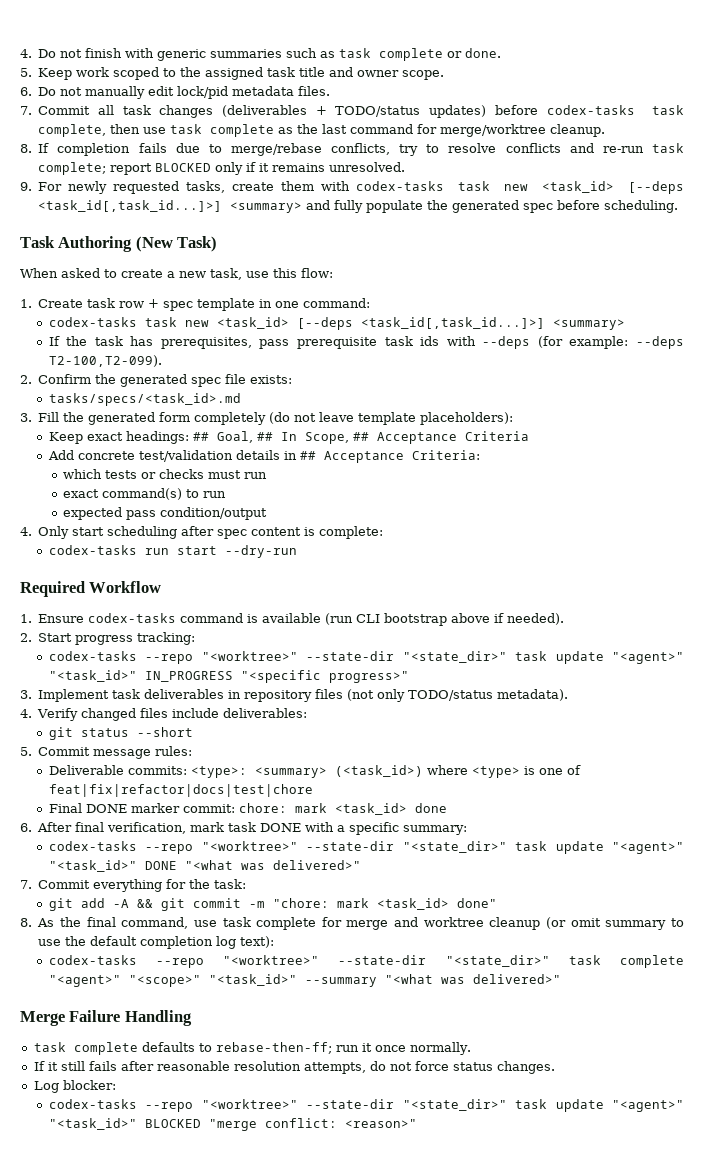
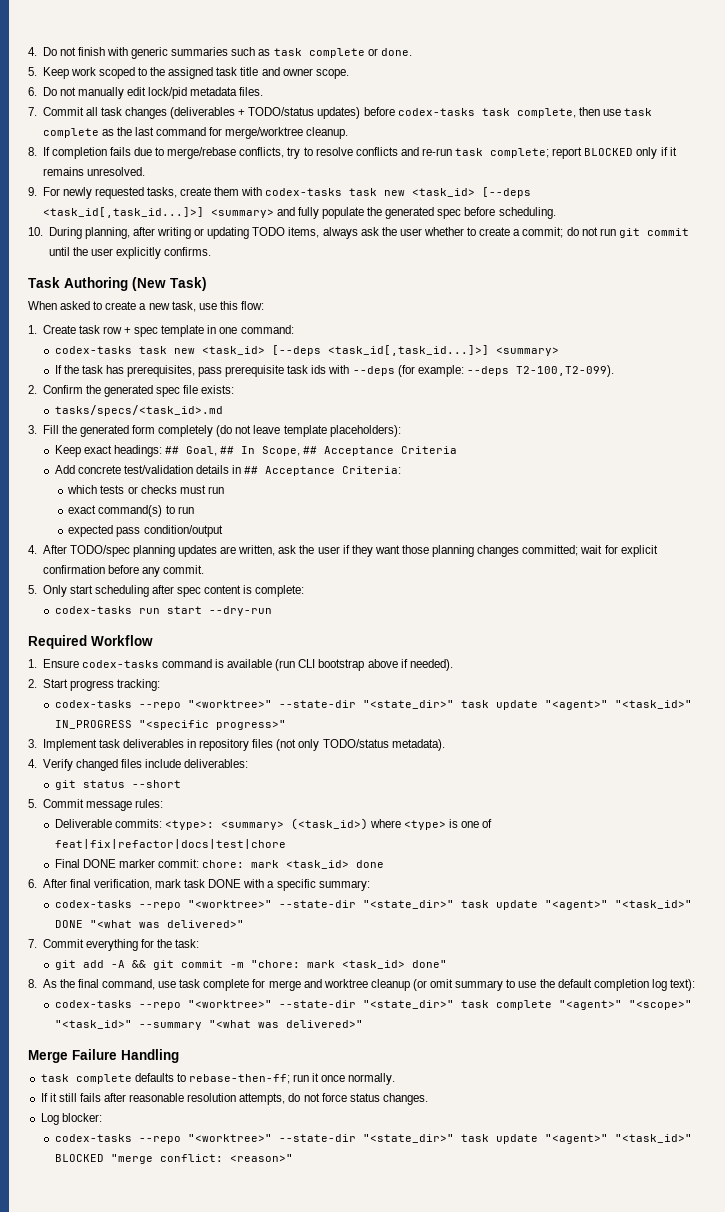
+ 10. During planning, after writing or updating TODO items, always ask the user whether to create a commit; do not run git commit until the user explicitly confirms.
- 4. Only start scheduling after spec content is complete:
+ 4. After TODO/spec planning updates are written, ask the user if they want those planning changes committed; wait for explicit confirmation before any commit.
+ 5. Only start scheduling after spec content is complete:

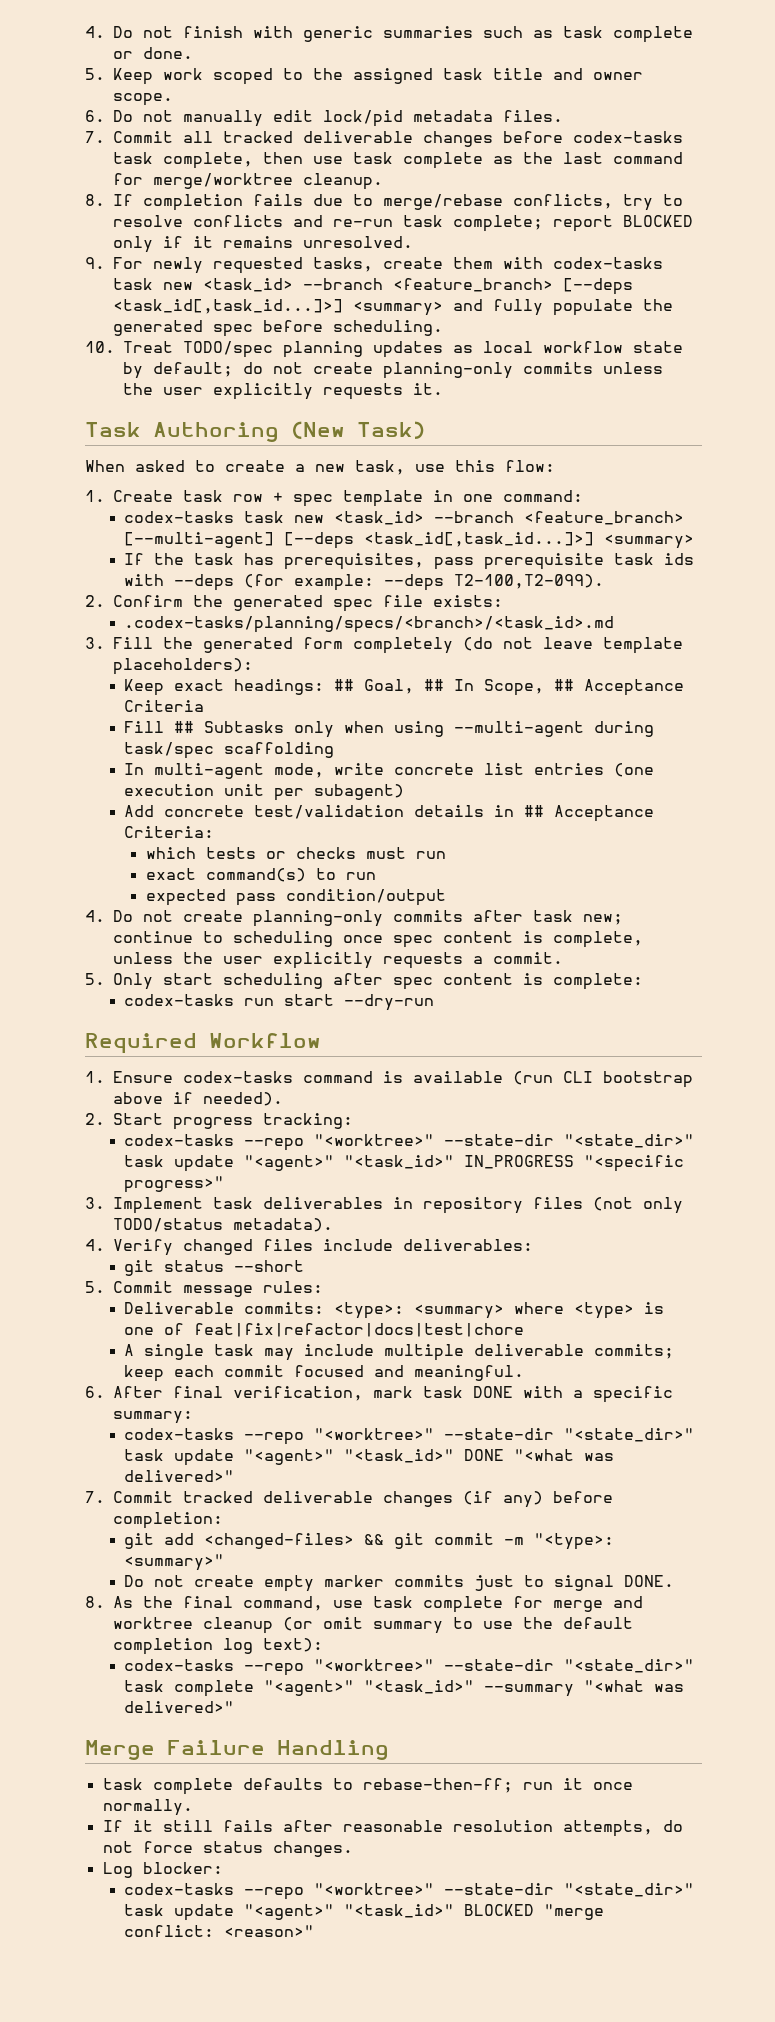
- 7. Commit all task changes (deliverables + TODO/status updates) before codex-tasks task complete, then use task complete as the last command for merge/worktree cleanup.
+ 7. Commit all tracked deliverable changes before codex-tasks task complete, then use task complete as the last command for merge/worktree cleanup.
- 9. For newly requested tasks, create them with codex-tasks task new <task_id> [--deps <task_id[,task_id...]>] <summary> and fully populate the generated spec before scheduling.
+ 9. For newly requested tasks, create them with codex-tasks task new <task_id> --branch <feature_branch> [--deps <task_id[,task_id...]>] <summary> and fully populate the generated spec before scheduling.
- 10. During planning, after writing or updating TODO items, always ask the user whether to create a commit; do not run git commit until the user explicitly confirms.
+ 10. Treat TODO/spec planning updates as local workflow state by default; do not create planning-only commits unless the user explicitly requests it.
  1. Create task row + spec template in one command:
- codex-tasks task new <task_id> [--deps <task_id[,task_id...]>] <summary>
+ codex-tasks task new <task_id> --branch <feature_branch> [--multi-agent] [--deps <task_id[,task_id...]>] <summary>
- tasks/specs/<task_id>.md
+ .codex-tasks/planning/specs/<branch>/<task_id>.md
+ Fill ## Subtasks only when using --multi-agent during task/spec scaffolding
+ In multi-agent mode, write concrete list entries (one execution unit per subagent)
- 4. After TODO/spec planning updates are written, ask the user if they want those planning changes committed; wait for explicit confirmation before any commit.
+ 4. Do not create planning-only commits after task new; continue to scheduling once spec content is complete, unless the user explicitly requests a commit.
- Deliverable commits: <type>: <summary> (<task_id>) where <type> is one of feat|fix|refactor|docs|test|chore
+ Deliverable commits: <type>: <summary> where <type> is one of feat|fix|refactor|docs|test|chore
- Final DONE marker commit: chore: mark <task_id> done
+ A single task may include multiple deliverable commits; keep each commit focused and meaningful.
- 7. Commit everything for the task:
+ 7. Commit tracked deliverable changes (if any) before completion:
- git add -A && git commit -m "chore: mark <task_id> done"
+ git add <changed-files> && git commit -m "<type>: <summary>"
+ Do not create empty marker commits just to signal DONE.
- codex-tasks --repo "<worktree>" --state-dir "<state_dir>" task complete "<agent>" "<scope>" "<task_id>" --summary "<what was delivered>"
+ codex-tasks --repo "<worktree>" --state-dir "<state_dir>" task complete "<agent>" "<task_id>" --summary "<what was delivered>"

